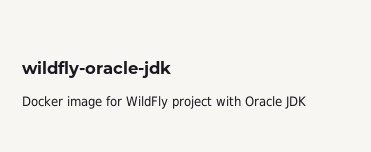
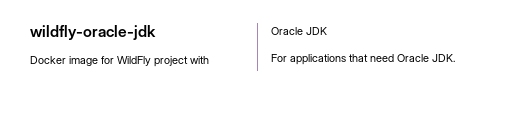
+ For applications that need Oracle JDK.

